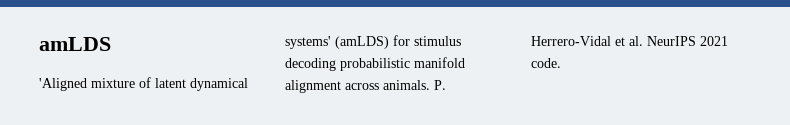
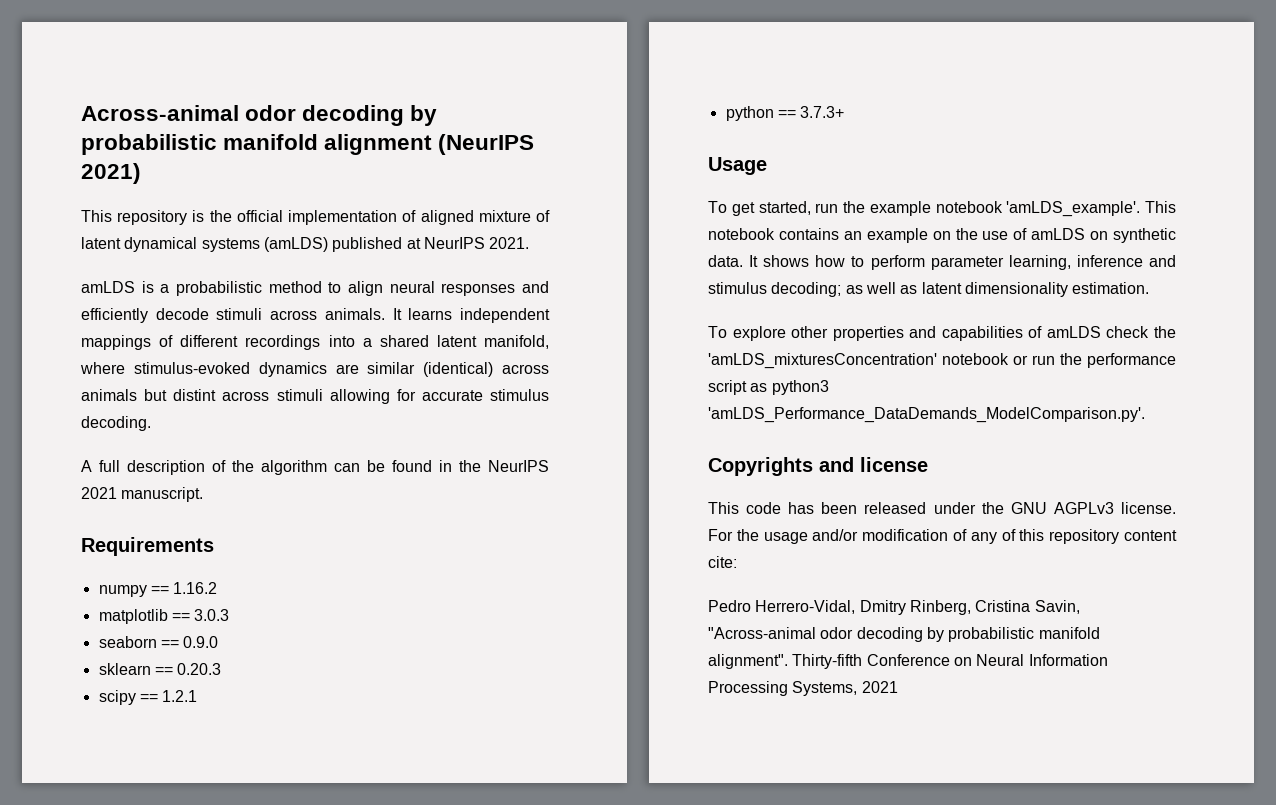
- amLDS
- 'Aligned mixture of latent dynamical systems' (amLDS) for stimulus decoding probabilistic manifold alignment across animals. P. Herrero-Vidal et al. NeurIPS 2021 code.
+ Across-animal odor decoding by probabilistic manifold alignment (NeurIPS 2021)
+ This repository is the official implementation of aligned mixture of latent dynamical systems (amLDS) published at NeurIPS 2021.
+ amLDS is a probabilistic method to align neural responses and efficiently decode stimuli across animals. It learns independent mappings of different recordings into a shared latent manifold, where stimulus-evoked dynamics are similar (identical) across animals but distint across stimuli allowing for accurate stimulus decoding.
+ A full description of the algorithm can be found in the NeurIPS 2021 manuscript.
+ Requirements
+ numpy == 1.16.2
+ matplotlib == 3.0.3
+ seaborn == 0.9.0
+ sklearn == 0.20.3
+ scipy == 1.2.1
+ python == 3.7.3+
+ Usage
+ To get started, run the example notebook 'amLDS_example'. This notebook contains an example on the use of amLDS on synthetic data. It shows how to perform parameter learning, inference and stimulus decoding; as well as latent dimensionality estimation.
+ To explore other properties and capabilities of amLDS check the 'amLDS_mixturesConcentration' notebook or run the performance script as python3 'amLDS_Performance_DataDemands_ModelComparison.py'.
+ Copyrights and license
+ This code has been released under the GNU AGPLv3 license. For the usage and/or modification of any of this repository content cite:
+ Pedro Herrero-Vidal, Dmitry Rinberg, Cristina Savin, "Across-animal odor decoding by probabilistic manifold alignment". Thirty-fifth Conference on Neural Information Processing Systems, 2021

